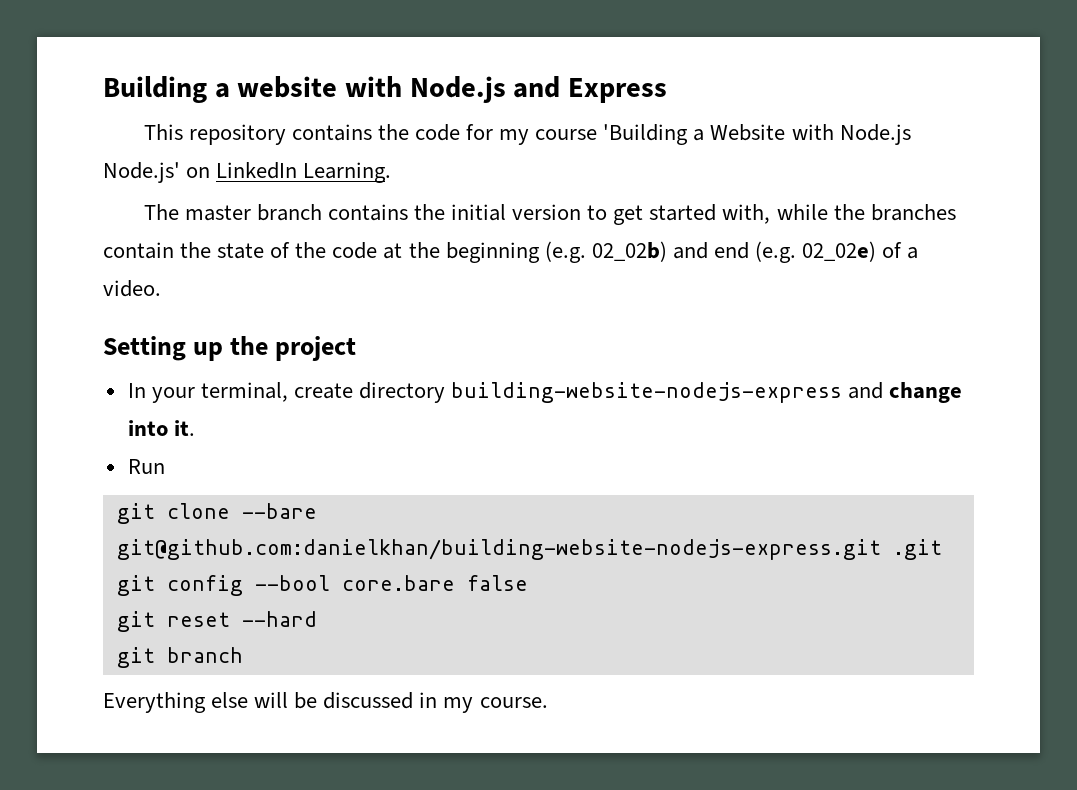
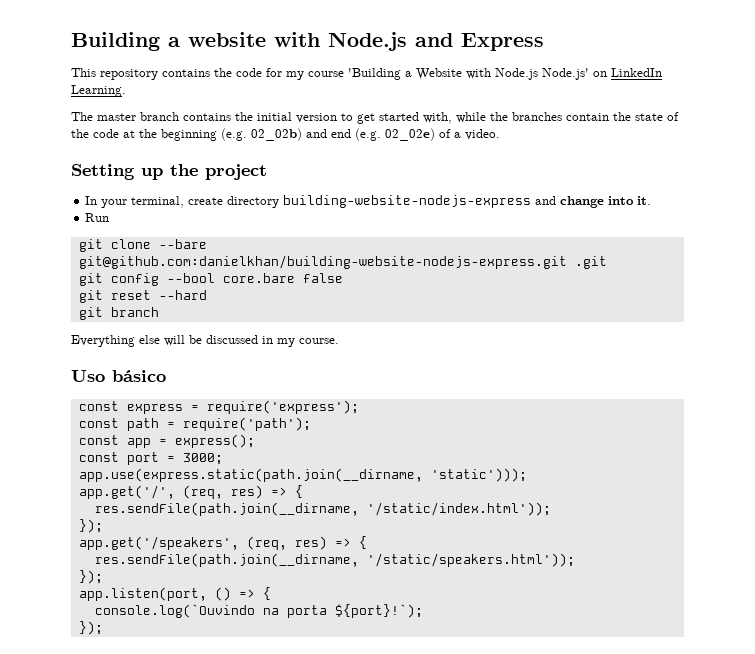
+ Uso básico
+ const express = require('express');
+ const path = require('path');
+ const app = express();
+ const port = 3000;
+ app.use(express.static(path.join(__dirname, 'static')));
+ app.get('/', (req, res) => {
+ res.sendFile(path.join(__dirname, '/static/index.html'));
+ });
+ app.get('/speakers', (req, res) => {
+ res.sendFile(path.join(__dirname, '/static/speakers.html'));
+ });
+ app.listen(port, () => {
+ console.log(`Ouvindo na porta ${port}!`);
+ });

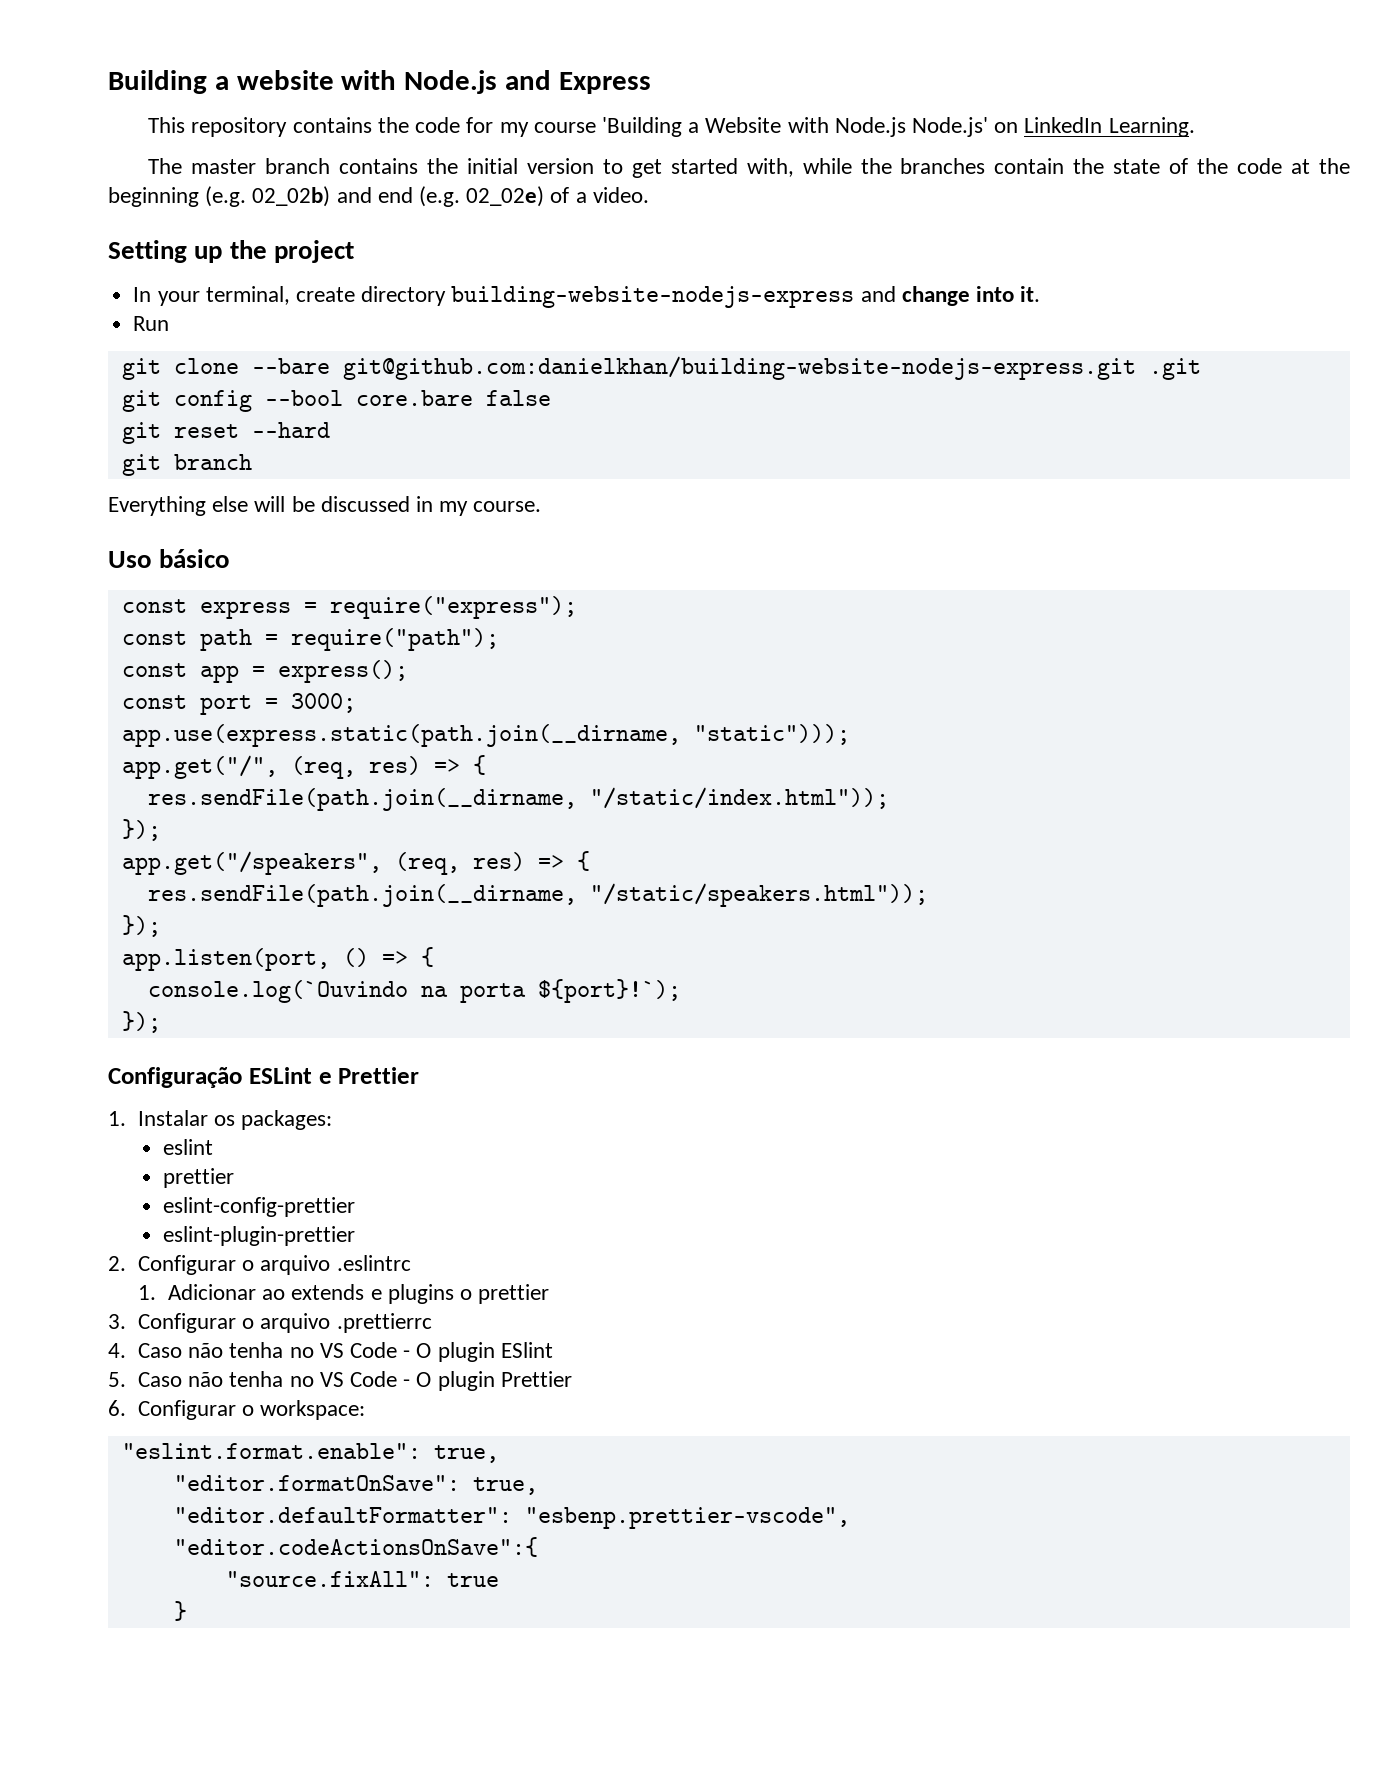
- const express = require('express');
+ const express = require("express");
- const path = require('path');
+ const path = require("path");
- app.use(express.static(path.join(__dirname, 'static')));
- app.get('/', (req, res) => {
- res.sendFile(path.join(__dirname, '/static/index.html'));
+ app.use(express.static(path.join(__dirname, "static")));
+ app.get("/", (req, res) => {
+ res.sendFile(path.join(__dirname, "/static/index.html"));
  });
- app.get('/speakers', (req, res) => {
- res.sendFile(path.join(__dirname, '/static/speakers.html'));
+ app.get("/speakers", (req, res) => {
+ res.sendFile(path.join(__dirname, "/static/speakers.html"));
+ Configuração ESLint e Prettier
+ 1. Instalar os packages:
+ eslint
+ prettier
+ eslint-config-prettier
+ eslint-plugin-prettier
+ 2. Configurar o arquivo .eslintrc
+ 1. Adicionar ao extends e plugins o prettier
+ 3. Configurar o arquivo .prettierrc
+ 4. Caso não tenha no VS Code - O plugin ESlint
+ 5. Caso não tenha no VS Code - O plugin Prettier
+ 6. Configurar o workspace:
+ "eslint.format.enable": true,
+ "editor.formatOnSave": true,
+ "editor.defaultFormatter": "esbenp.prettier-vscode",
+ "editor.codeActionsOnSave":{
+ "source.fixAll": true
+ }

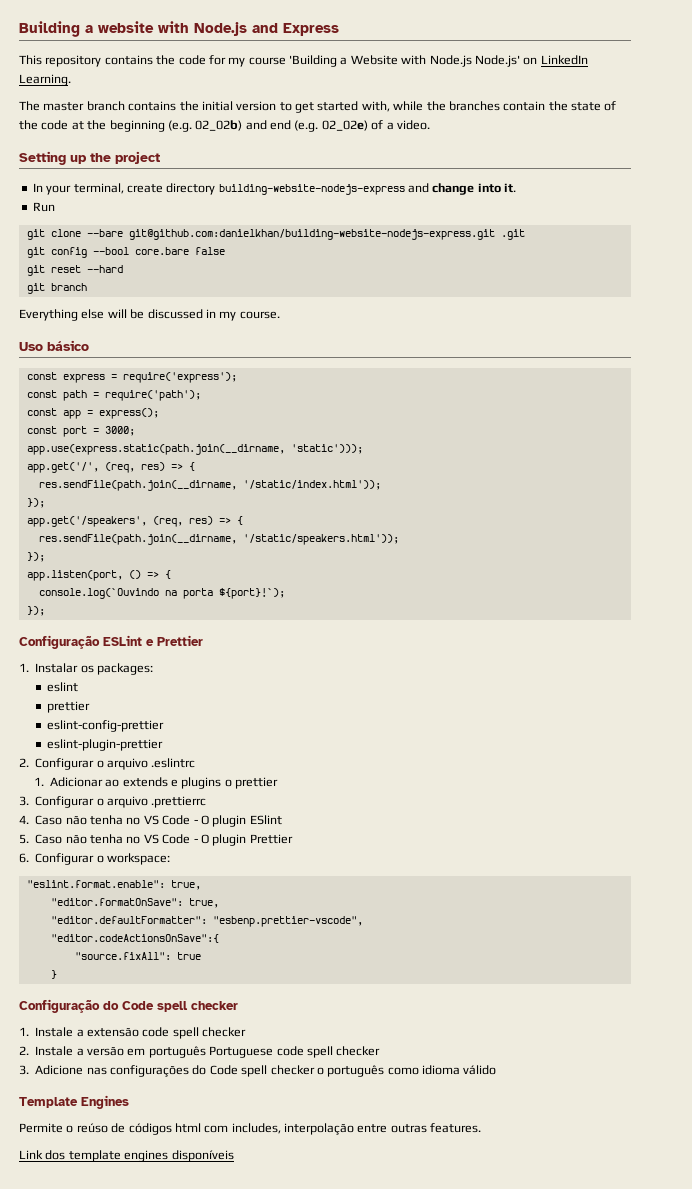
- const express = require("express");
+ const express = require('express');
- const path = require("path");
+ const path = require('path');
- app.use(express.static(path.join(__dirname, "static")));
- app.get("/", (req, res) => {
- res.sendFile(path.join(__dirname, "/static/index.html"));
+ app.use(express.static(path.join(__dirname, 'static')));
+ app.get('/', (req, res) => {
+ res.sendFile(path.join(__dirname, '/static/index.html'));
  });
- app.get("/speakers", (req, res) => {
- res.sendFile(path.join(__dirname, "/static/speakers.html"));
+ app.get('/speakers', (req, res) => {
+ res.sendFile(path.join(__dirname, '/static/speakers.html'));
+ Configuração do Code spell checker
+ 1. Instale a extensão code spell checker
+ 2. Instale a versão em português Portuguese code spell checker
+ 3. Adicione nas configurações do Code spell checker o português como idioma válido
+ Template Engines
+ Permite o reúso de códigos html com includes, interpolação entre outras features.
+ Link dos template engines disponíveis

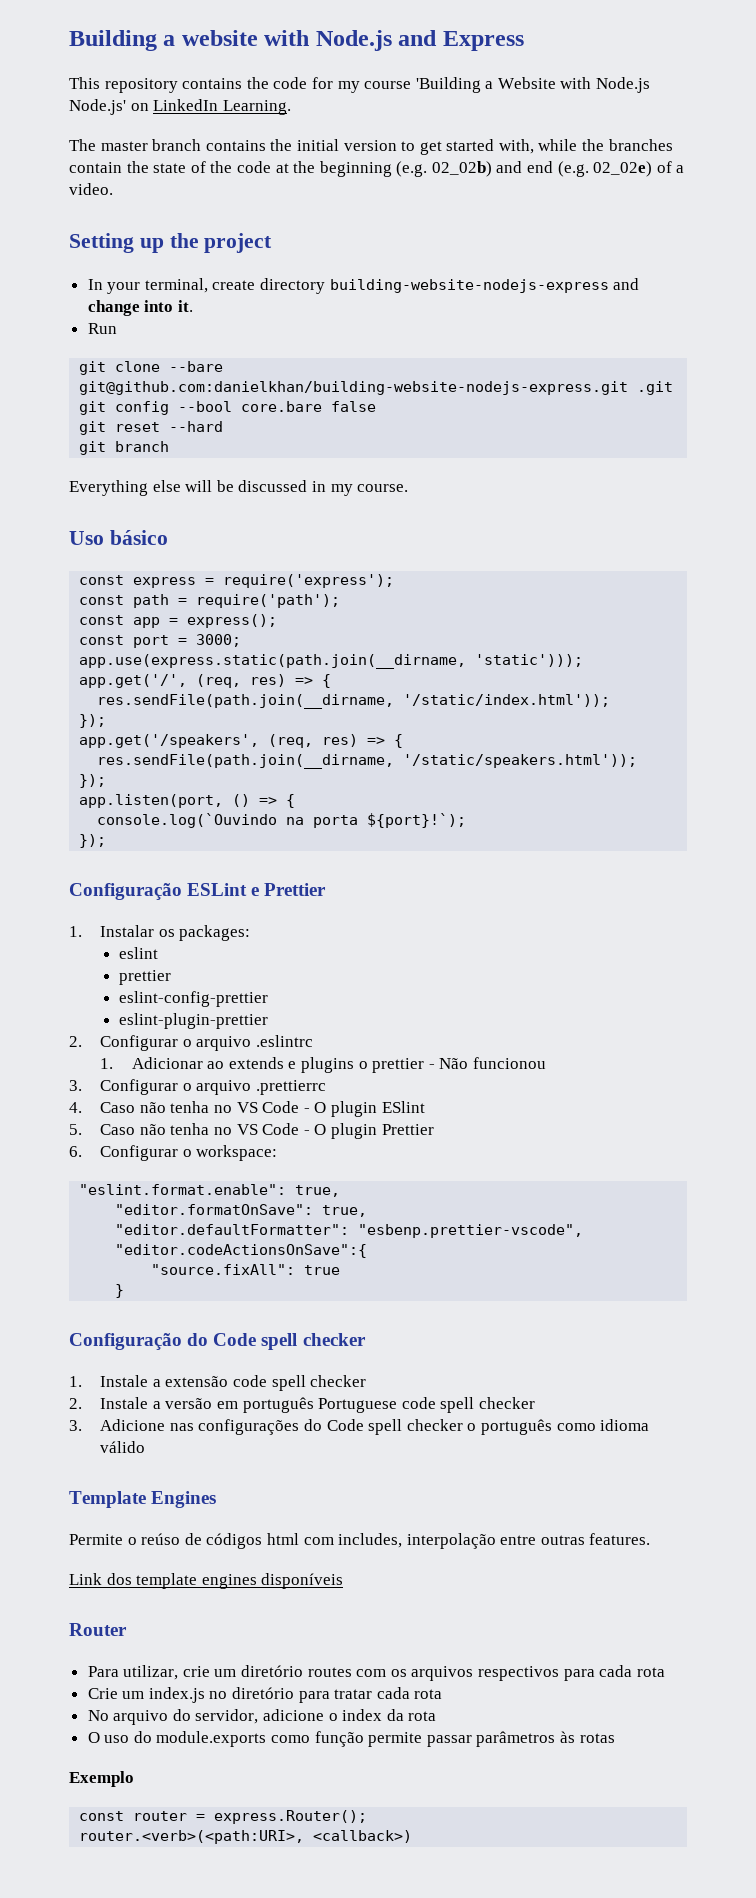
- 1. Adicionar ao extends e plugins o prettier
+ 1. Adicionar ao extends e plugins o prettier - Não funcionou
+ Router
+ Para utilizar, crie um diretório routes com os arquivos respectivos para cada rota
+ Crie um index.js no diretório para tratar cada rota
+ No arquivo do servidor, adicione o index da rota
+ O uso do module.exports como função permite passar parâmetros às rotas
+ Exemplo
+ const router = express.Router();
+ router.<verb>(<path:URI>, <callback>)

